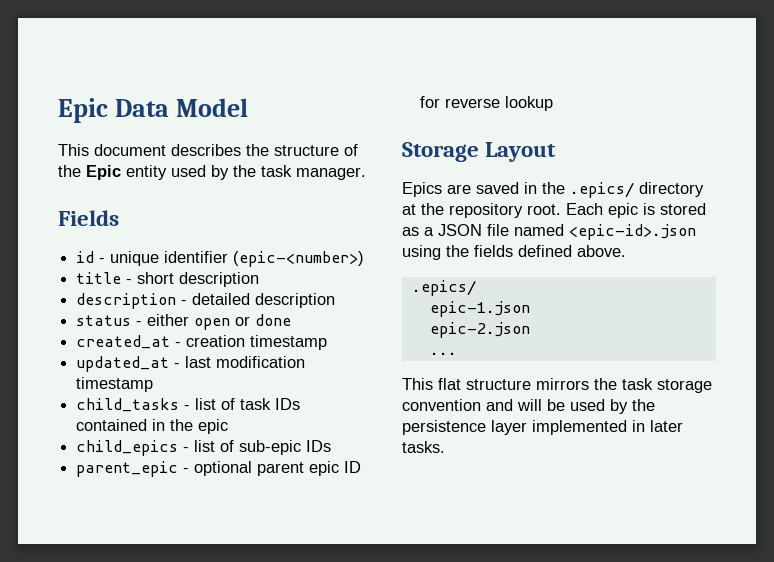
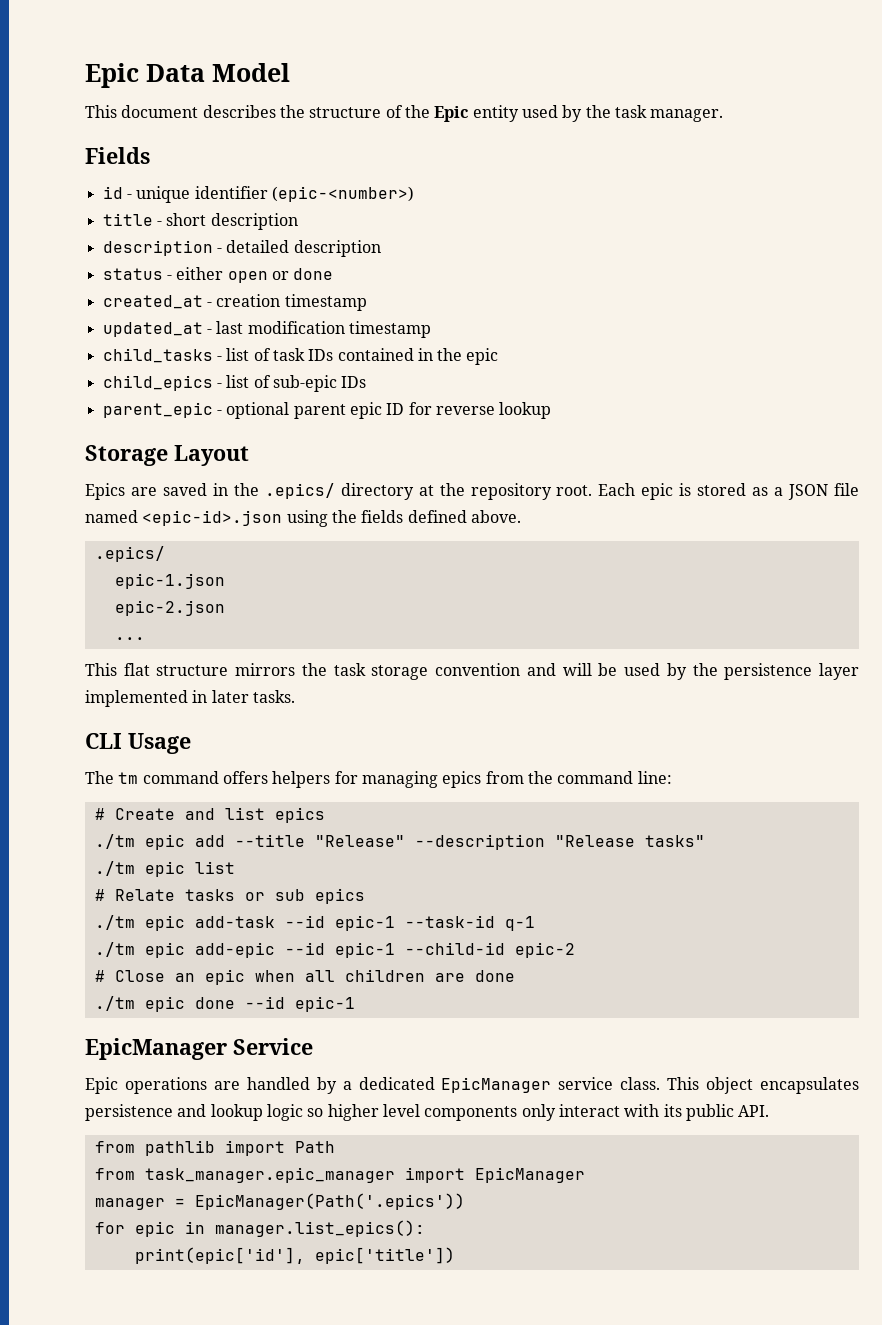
+ CLI Usage
+ The tm command offers helpers for managing epics from the command line:
+ # Create and list epics
+ ./tm epic add --title "Release" --description "Release tasks"
+ ./tm epic list
+ # Relate tasks or sub epics
+ ./tm epic add-task --id epic-1 --task-id q-1
+ ./tm epic add-epic --id epic-1 --child-id epic-2
+ # Close an epic when all children are done
+ ./tm epic done --id epic-1
+ EpicManager Service
+ Epic operations are handled by a dedicated EpicManager service class. This object encapsulates persistence and lookup logic so higher level components only interact with its public API.
+ from pathlib import Path
+ from task_manager.epic_manager import EpicManager
+ manager = EpicManager(Path('.epics'))
+ for epic in manager.list_epics():
+ print(epic['id'], epic['title'])

